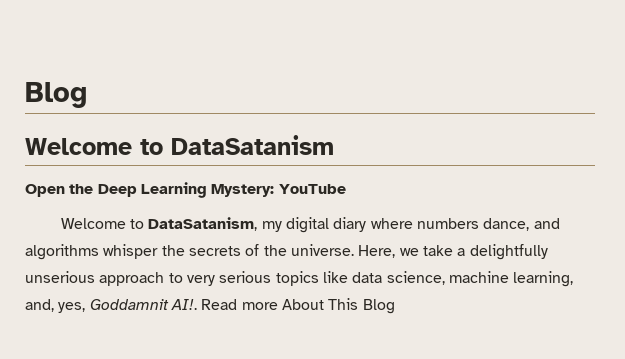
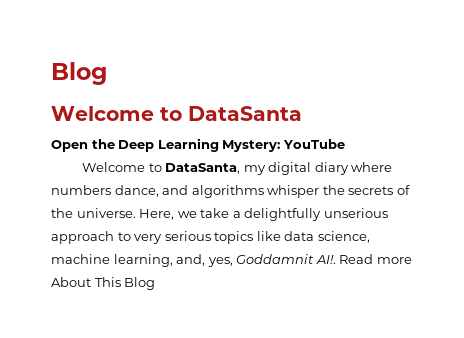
- Welcome to DataSatanism
+ Welcome to DataSanta
- Welcome to DataSatanism, my digital diary where numbers dance, and algorithms whisper the secrets of the universe.
+ Welcome to DataSanta, my digital diary where numbers dance, and algorithms whisper the secrets of the universe.

